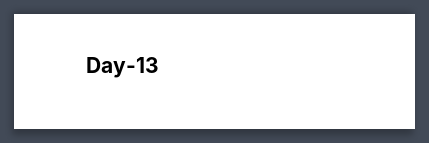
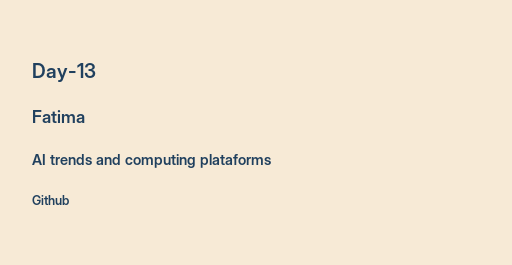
+ Fatima
+ AI trends and computing plataforms
+ Github

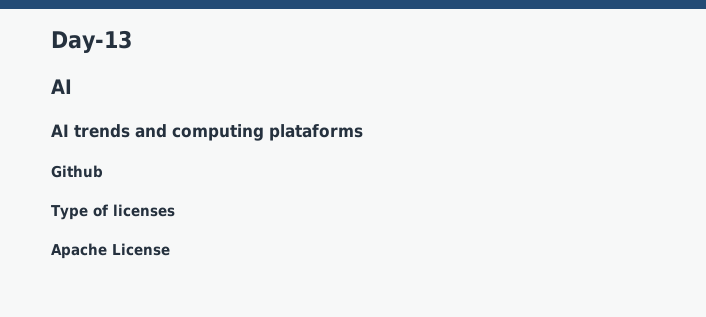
  Day-13
- Fatima
+ AI
+ Type of licenses
+ Apache License

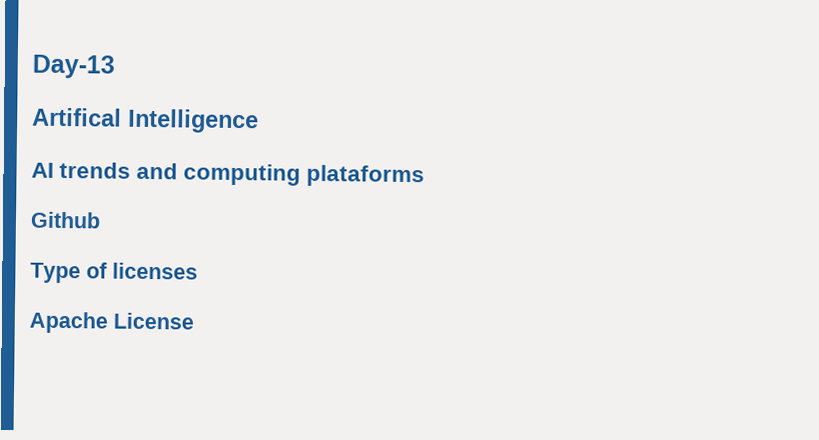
  Day-13
- AI
+ Artifical Intelligence

